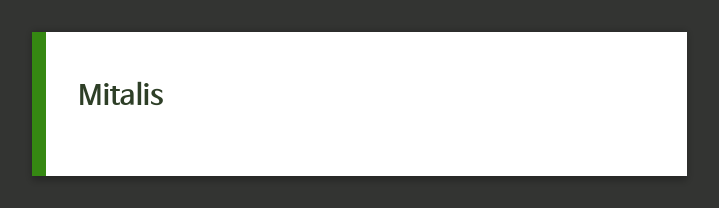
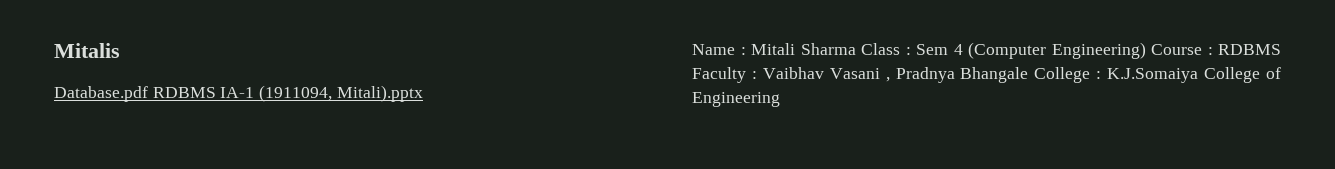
+ Database.pdf RDBMS IA-1 (1911094, Mitali).pptx
+ Name : Mitali Sharma Class : Sem 4 (Computer Engineering) Course : RDBMS Faculty : Vaibhav Vasani , Pradnya Bhangale College : K.J.Somaiya College of Engineering

